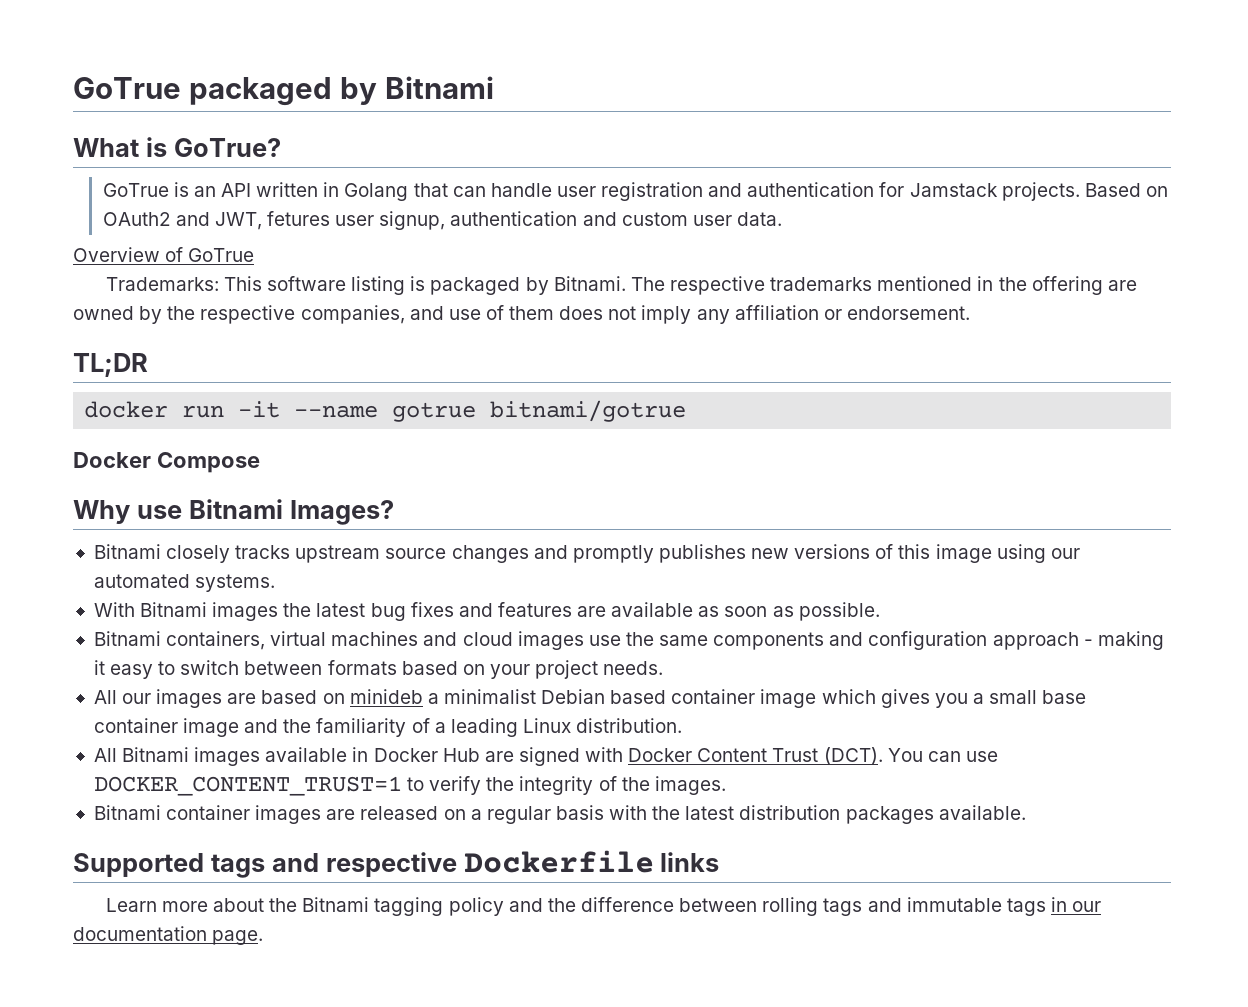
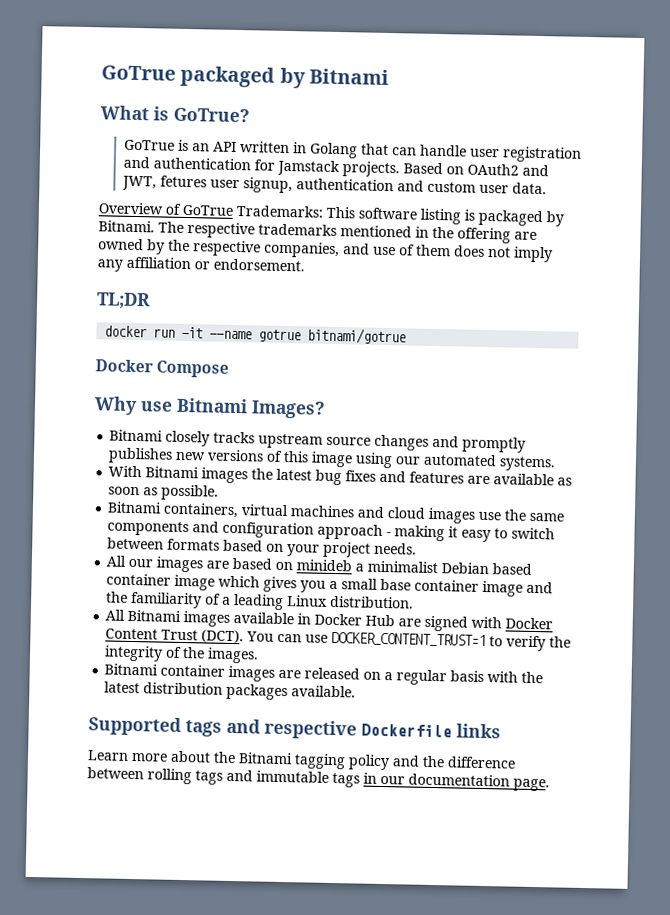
- Overview of GoTrue
- Trademarks: This software listing is packaged by Bitnami.
+ Overview of GoTrue Trademarks: This software listing is packaged by Bitnami.

